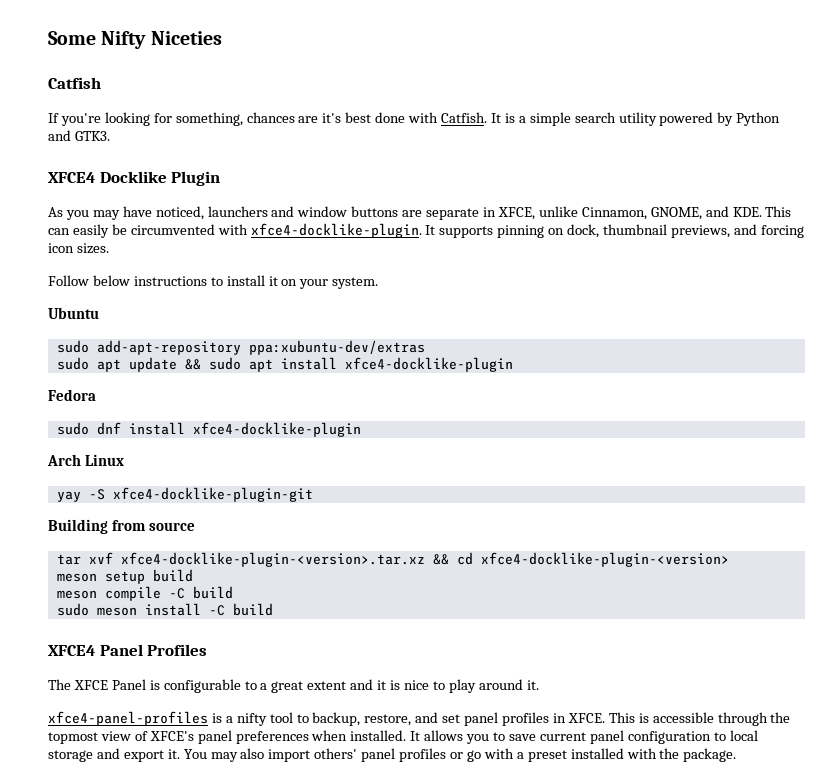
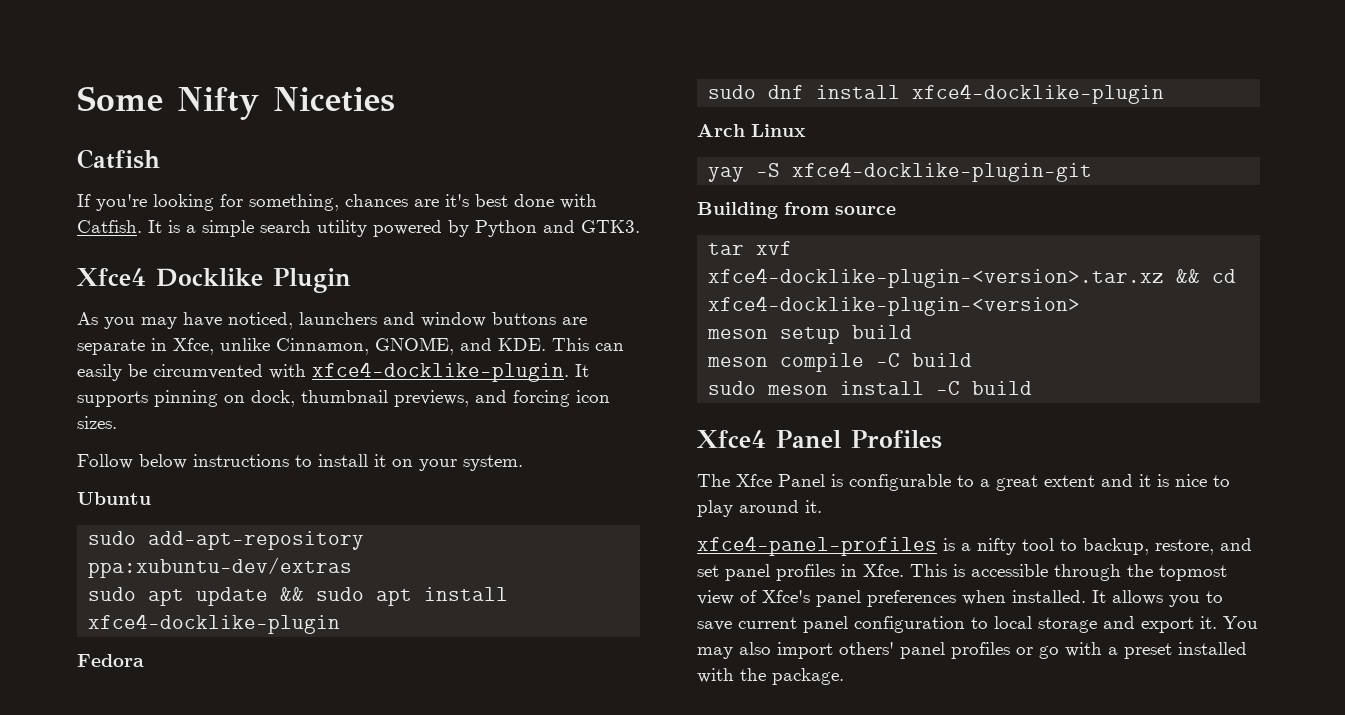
- XFCE4 Docklike Plugin
+ Xfce4 Docklike Plugin
- As you may have noticed, launchers and window buttons are separate in XFCE, unlike Cinnamon, GNOME, and KDE. This can easily be circumvented with xfce4-docklike-plugin.
+ As you may have noticed, launchers and window buttons are separate in Xfce, unlike Cinnamon, GNOME, and KDE. This can easily be circumvented with xfce4-docklike-plugin.
- XFCE4 Panel Profiles
+ Xfce4 Panel Profiles
- The XFCE Panel is configurable to a great extent and it is nice to play around it.
+ The Xfce Panel is configurable to a great extent and it is nice to play around it.
- xfce4-panel-profiles is a nifty tool to backup, restore, and set panel profiles in XFCE.
+ xfce4-panel-profiles is a nifty tool to backup, restore, and set panel profiles in Xfce.
- This is accessible through the topmost view of XFCE's panel preferences when installed.
+ This is accessible through the topmost view of Xfce's panel preferences when installed.

